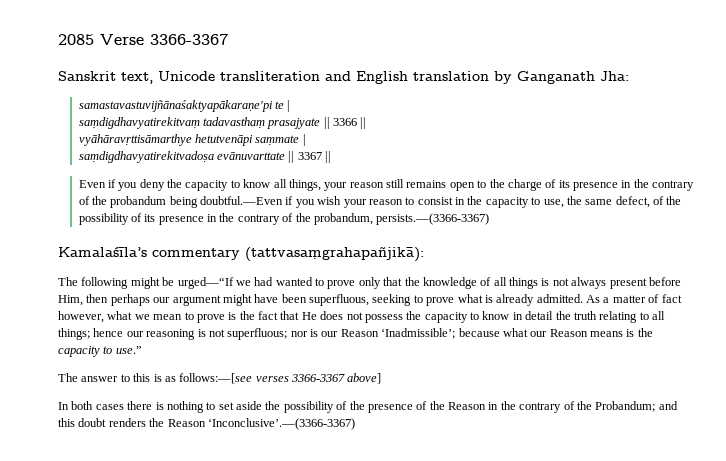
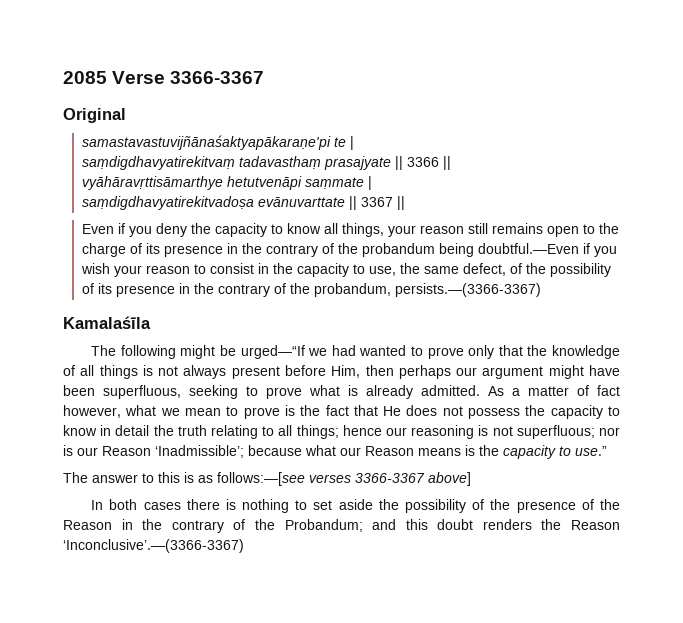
- Sanskrit text, Unicode transliteration and English translation by Ganganath Jha:
+ Original
- Kamalaśīla’s commentary (tattvasaṃgrahapañjikā):
+ Kamalaśīla

